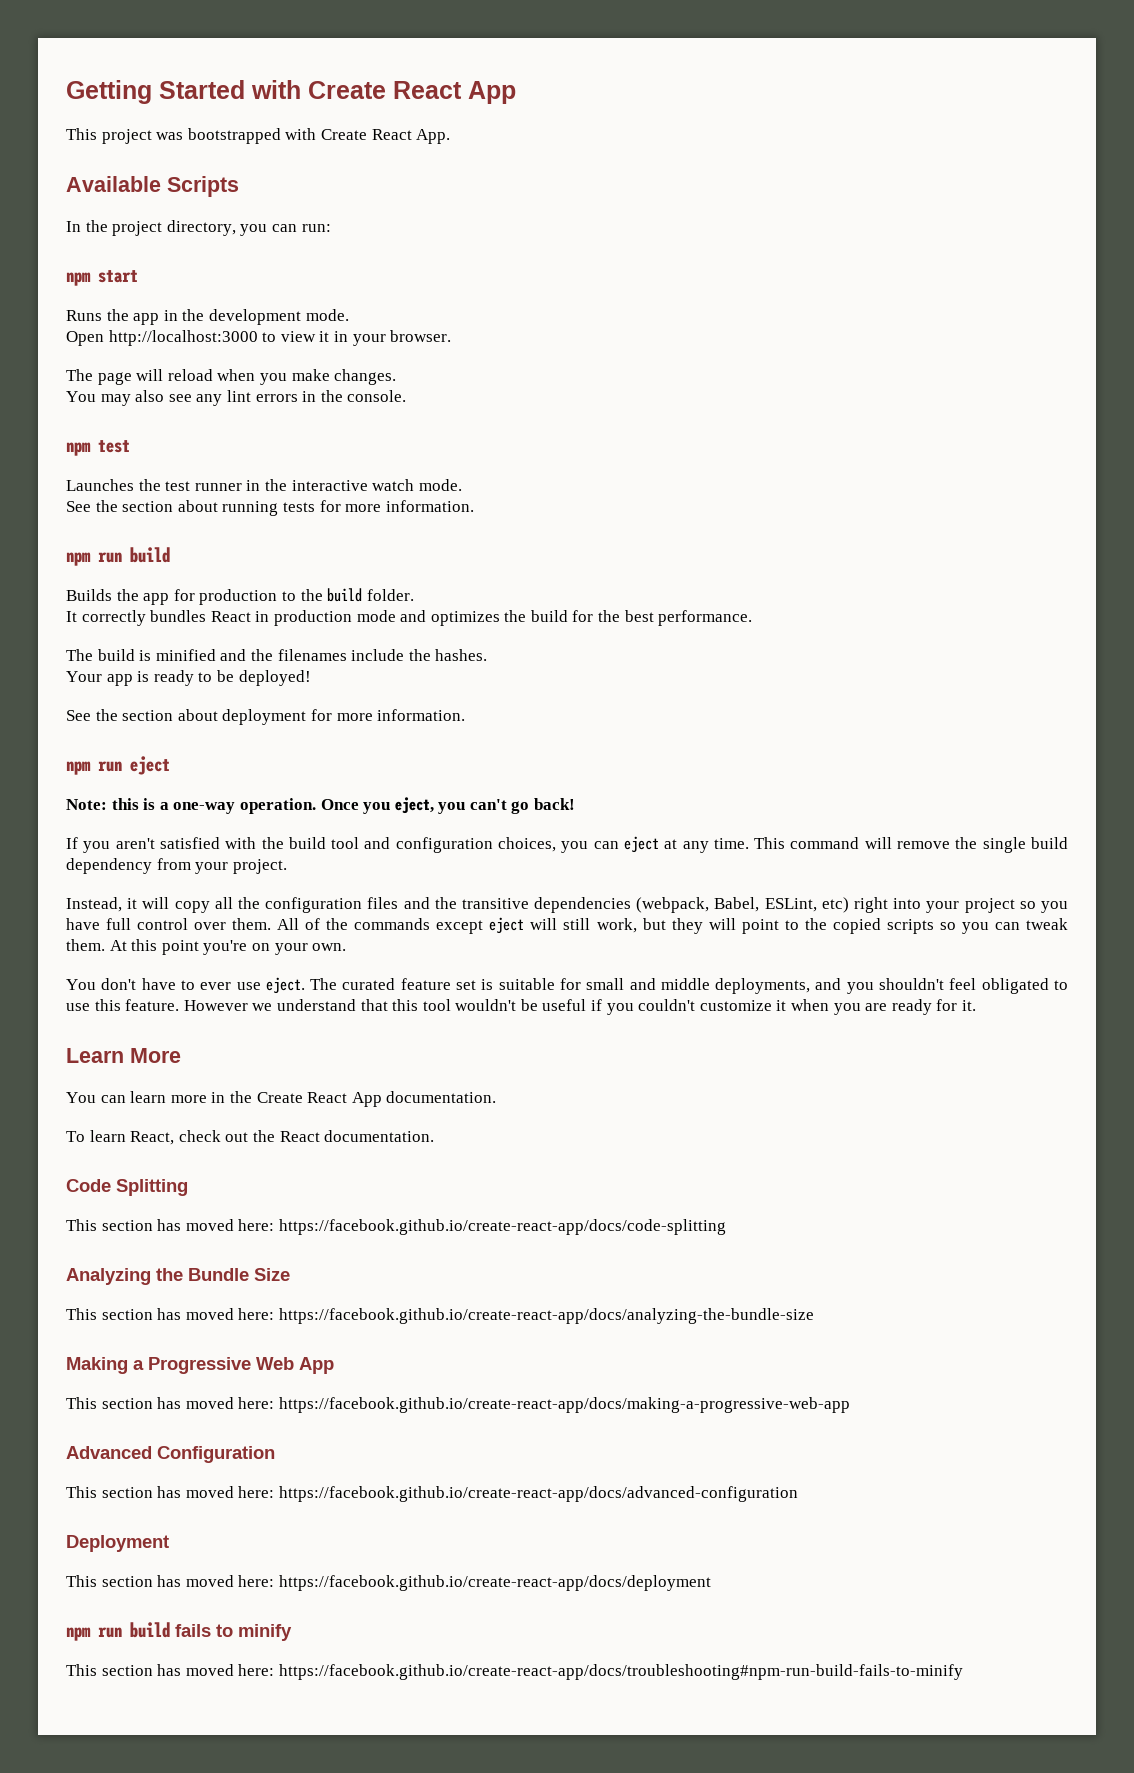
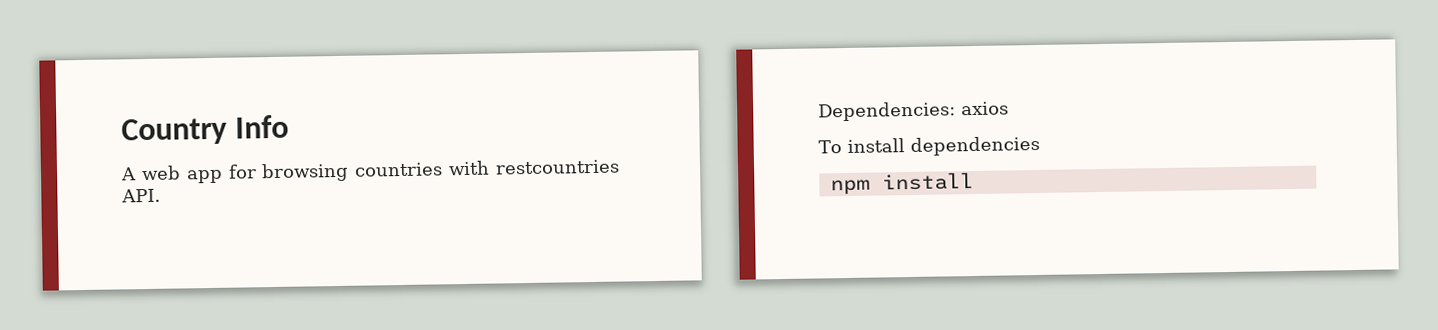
- Getting Started with Create React App
- This project was bootstrapped with Create React App.
- Available Scripts
- In the project directory, you can run:
- npm start
- Runs the app in the development mode.
- Open http://localhost:3000 to view it in your browser.
- The page will reload when you make changes.
- You may also see any lint errors in the console.
- npm test
- Launches the test runner in the interactive watch mode.
- See the section about running tests for more information.
- npm run build
- Builds the app for production to the build folder.
- It correctly bundles React in production mode and optimizes the build for the best performance.
- The build is minified and the filenames include the hashes.
- Your app is ready to be deployed!
- See the section about deployment for more information.
- npm run eject
- Note: this is a one-way operation. Once you eject, you can't go back!
- If you aren't satisfied with the build tool and configuration choices, you can eject at any time. This command will remove the single build dependency from your project.
- Instead, it will copy all the configuration files and the transitive dependencies (webpack, Babel, ESLint, etc) right into your project so you have full control over them. All of the commands except eject will still work, but they will point to the copied scripts so you can tweak them. At this point you're on your own.
- You don't have to ever use eject. The curated feature set is suitable for small and middle deployments, and you shouldn't feel obligated to use this feature. However we understand that this tool wouldn't be useful if you couldn't customize it when you are ready for it.
- Learn More
- You can learn more in the Create React App documentation.
- To learn React, check out the React documentation.
- Code Splitting
- This section has moved here: https://facebook.github.io/create-react-app/docs/code-splitting
- Analyzing the Bundle Size
- This section has moved here: https://facebook.github.io/create-react-app/docs/analyzing-the-bundle-size
- Making a Progressive Web App
- This section has moved here: https://facebook.github.io/create-react-app/docs/making-a-progressive-web-app
- Advanced Configuration
- This section has moved here: https://facebook.github.io/create-react-app/docs/advanced-configuration
- Deployment
- This section has moved here: https://facebook.github.io/create-react-app/docs/deployment
- npm run build fails to minify
- This section has moved here: https://facebook.github.io/create-react-app/docs/troubleshooting#npm-run-build-fails-to-minify
+ Country Info
+ A web app for browsing countries with restcountries API.
+ Dependencies: axios
+ To install dependencies
+ npm install

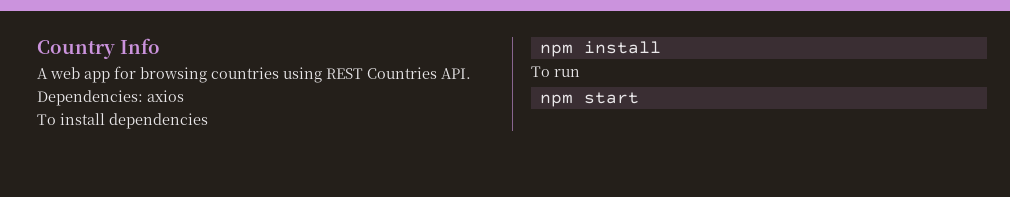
- A web app for browsing countries with restcountries API.
+ A web app for browsing countries using REST Countries API.
+ To run
+ npm start

